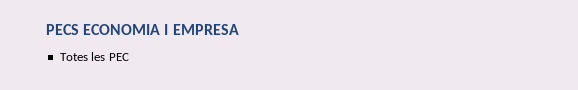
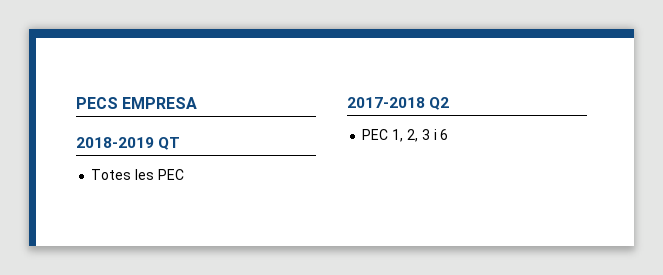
- PECS ECONOMIA I EMPRESA
+ PECS EMPRESA
+ 2018-2019 QT
+ 2017-2018 Q2
+ PEC 1, 2, 3 i 6

